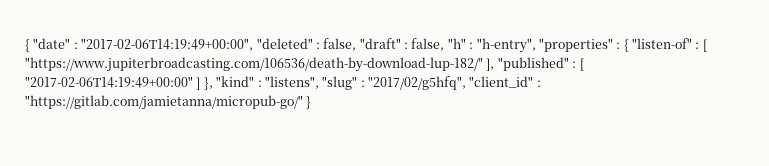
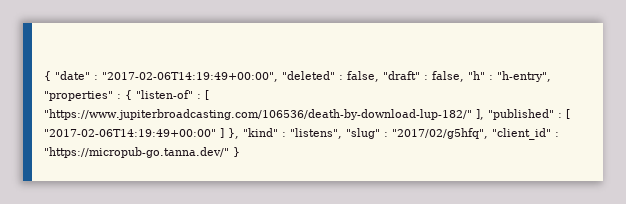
- { "date" : "2017-02-06T14:19:49+00:00", "deleted" : false, "draft" : false, "h" : "h-entry", "properties" : { "listen-of" : [ "https://www.jupiterbroadcasting.com/106536/death-by-download-lup-182/" ], "published" : [ "2017-02-06T14:19:49+00:00" ] }, "kind" : "listens", "slug" : "2017/02/g5hfq", "client_id" : "https://gitlab.com/jamietanna/micropub-go/" }
+ { "date" : "2017-02-06T14:19:49+00:00", "deleted" : false, "draft" : false, "h" : "h-entry", "properties" : { "listen-of" : [ "https://www.jupiterbroadcasting.com/106536/death-by-download-lup-182/" ], "published" : [ "2017-02-06T14:19:49+00:00" ] }, "kind" : "listens", "slug" : "2017/02/g5hfq", "client_id" : "https://micropub-go.tanna.dev/" }

